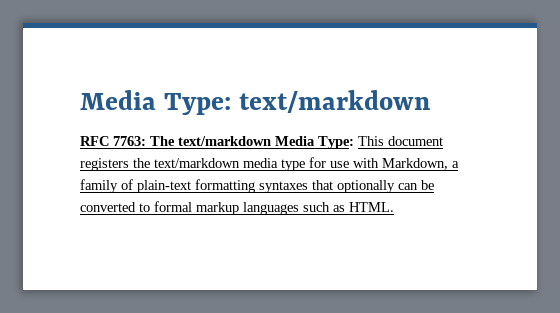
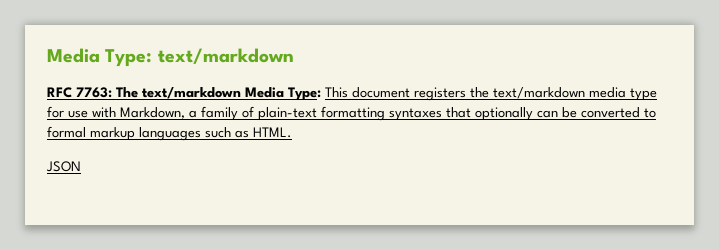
+ JSON

